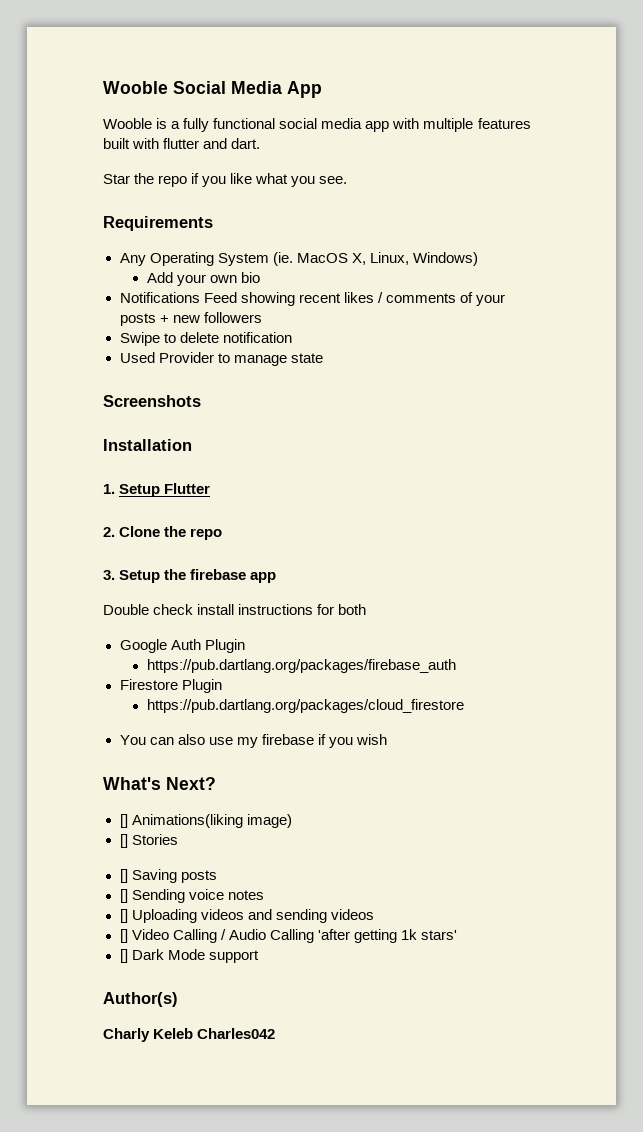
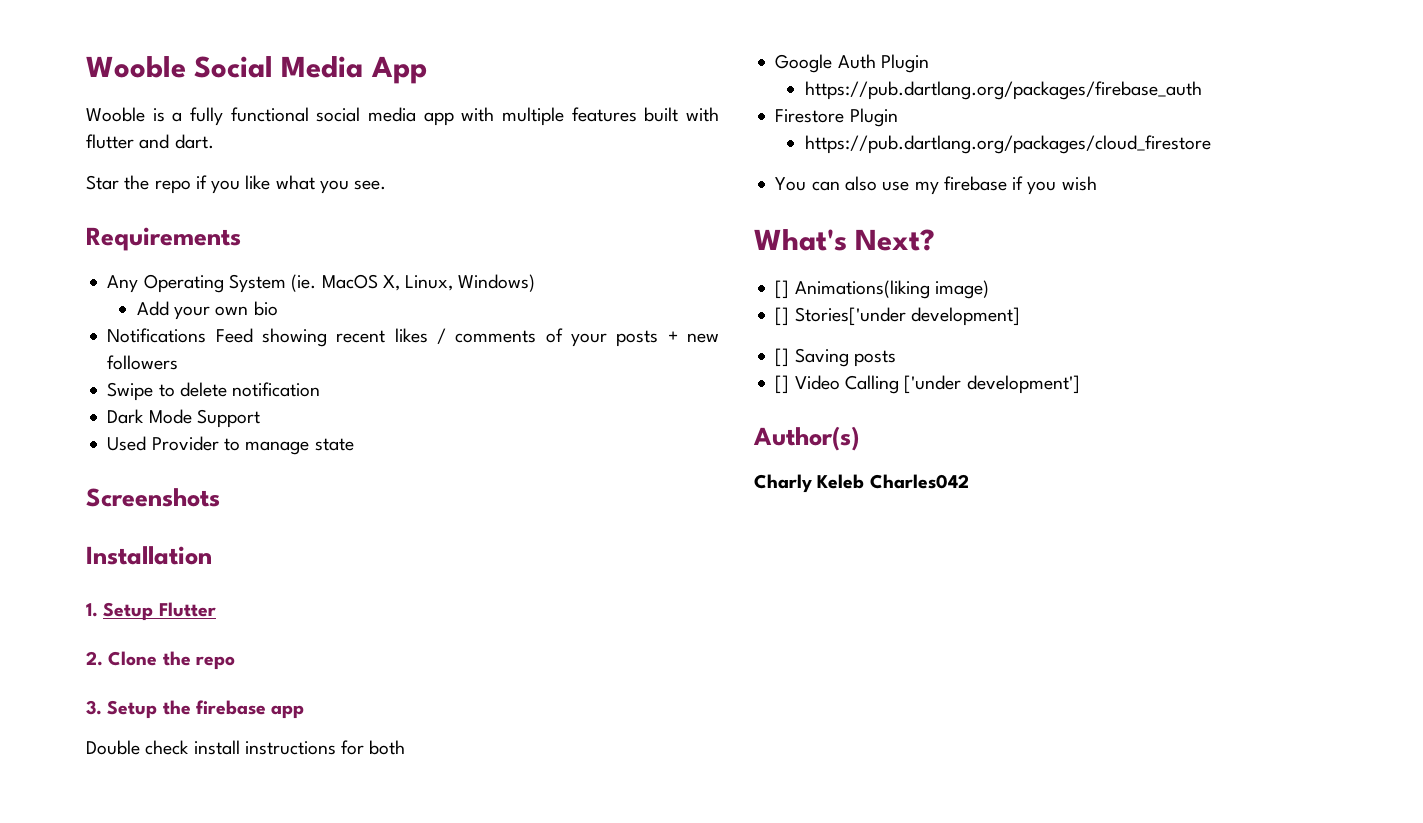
+ Dark Mode Support
- [] Stories
+ [] Stories['under development]
- [] Sending voice notes
- [] Uploading videos and sending videos
- [] Video Calling / Audio Calling 'after getting 1k stars'
- [] Dark Mode support
+ [] Video Calling ['under development']

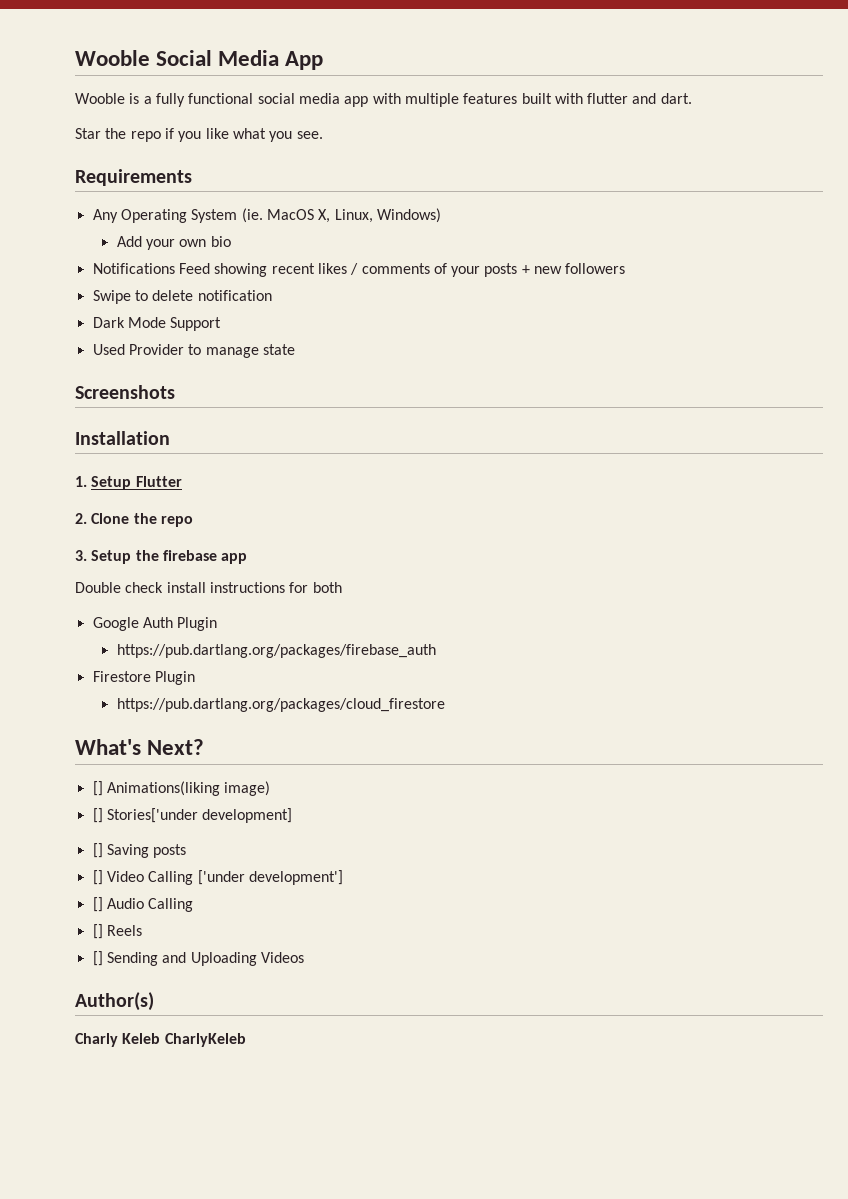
- You can also use my firebase if you wish
+ [] Audio Calling
+ [] Reels
+ [] Sending and Uploading Videos
- Charly Keleb Charles042
+ Charly Keleb CharlyKeleb

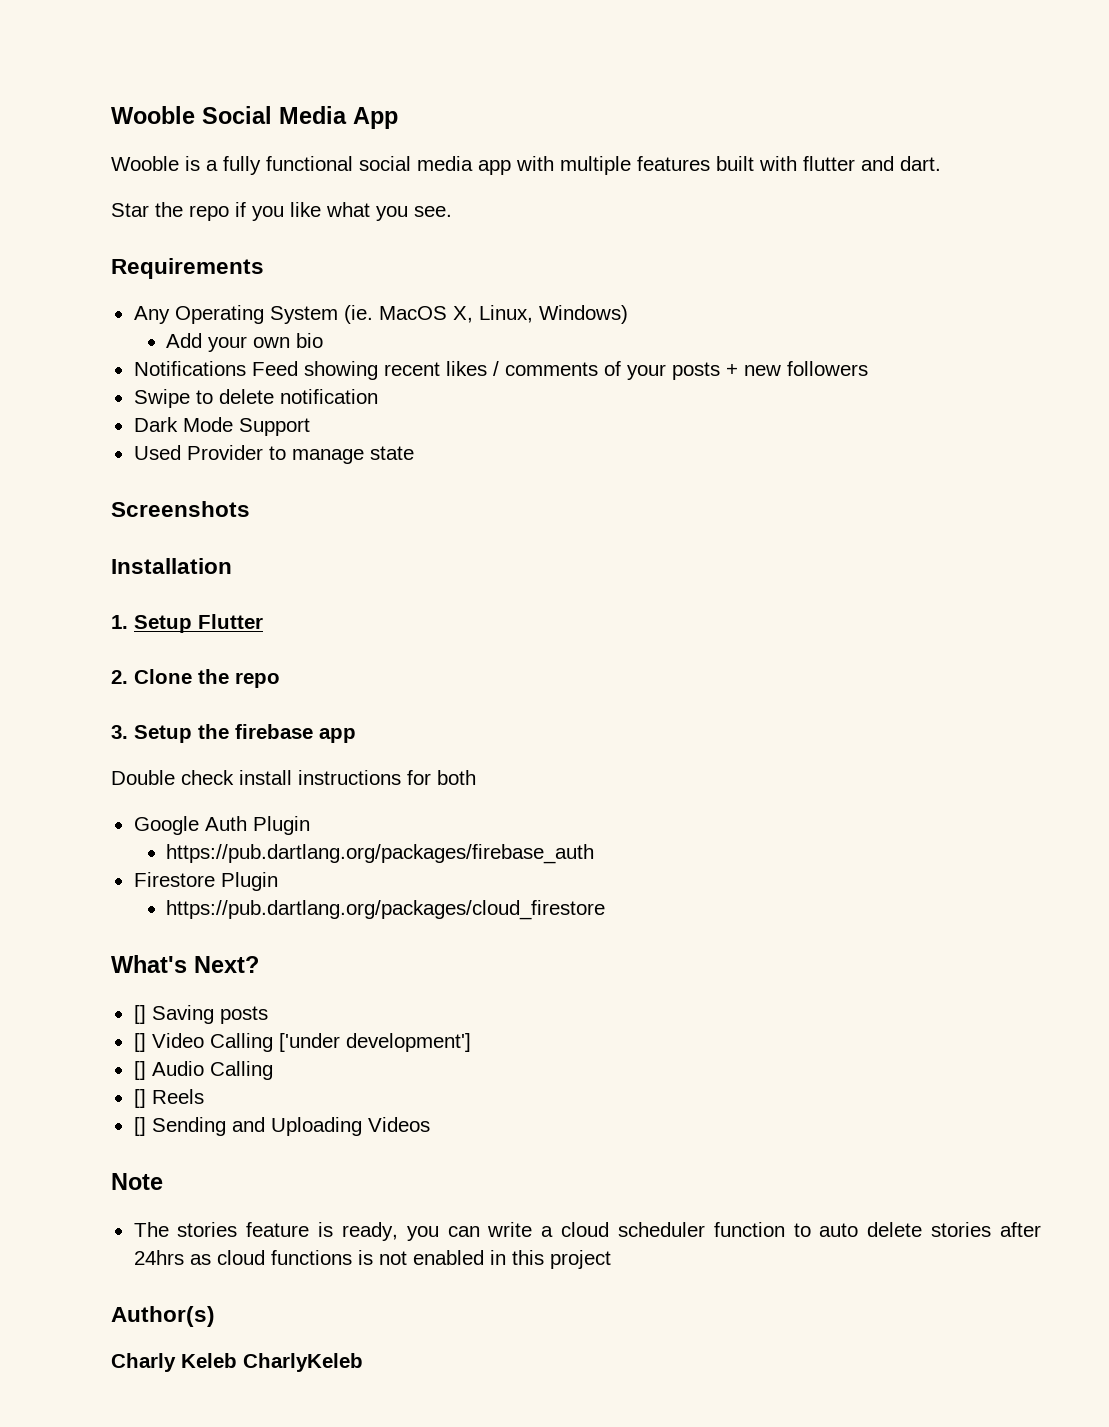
- [] Animations(liking image)
- [] Stories['under development]
+ Note
+ The stories feature is ready, you can write a cloud scheduler function to auto delete stories after 24hrs as cloud functions is not enabled in this project

